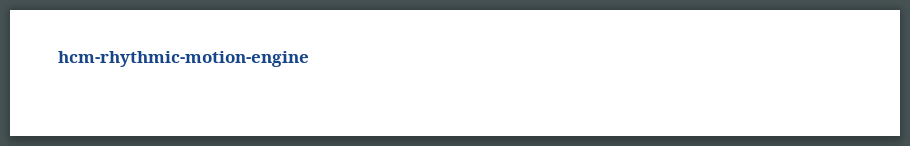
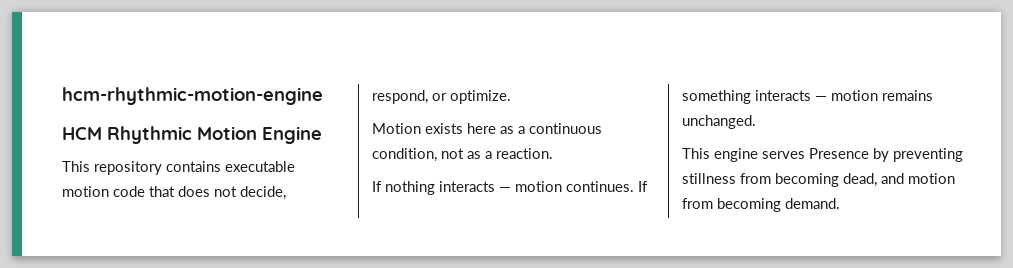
+ HCM Rhythmic Motion Engine
+ This repository contains executable motion code that does not decide, respond, or optimize.
+ Motion exists here as a continuous condition, not as a reaction.
+ If nothing interacts — motion continues. If something interacts — motion remains unchanged.
+ This engine serves Presence by preventing stillness from becoming dead, and motion from becoming demand.

